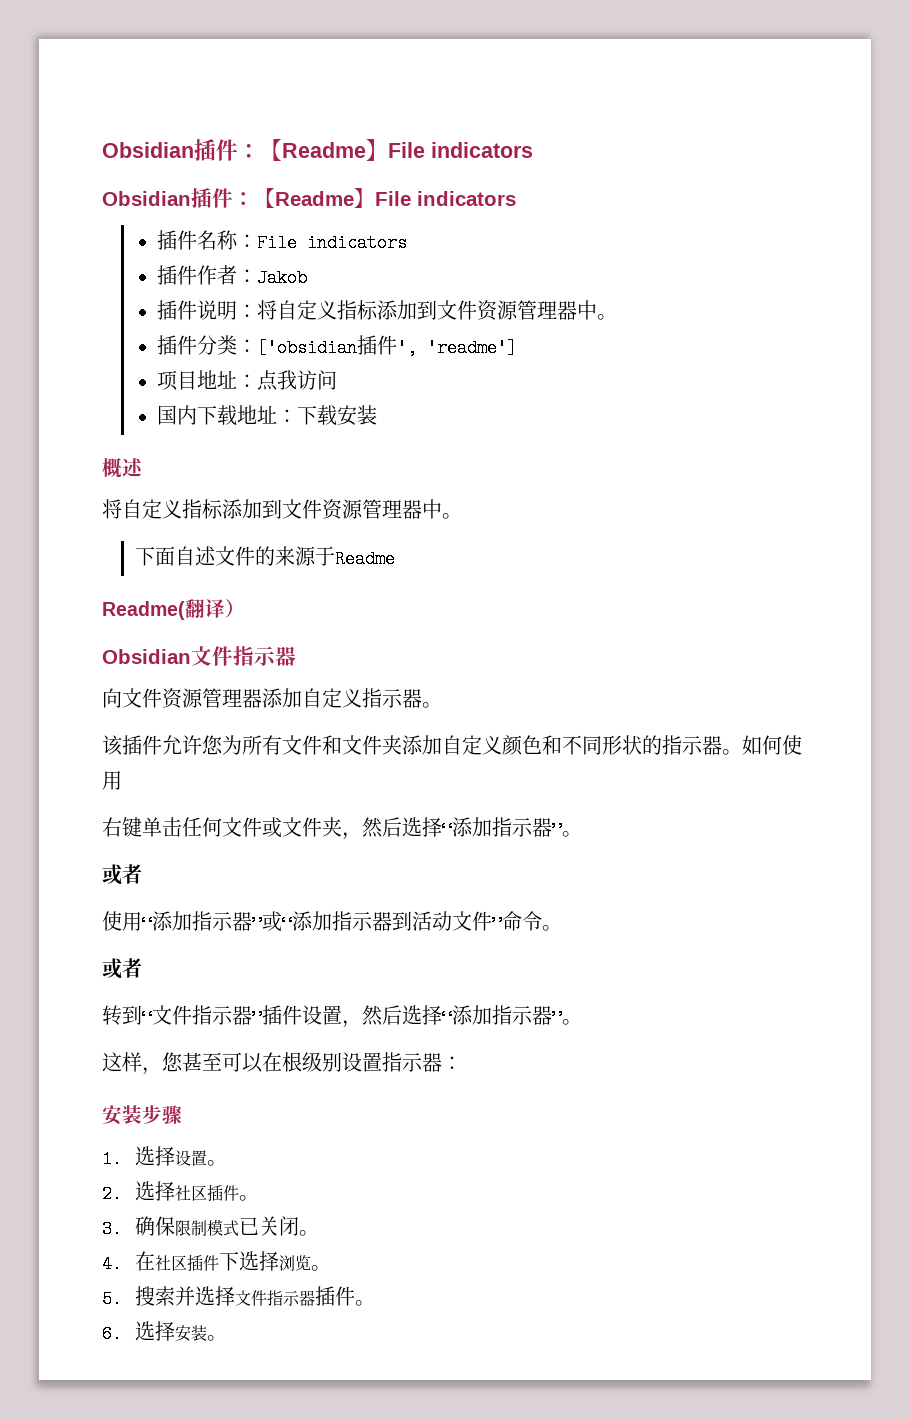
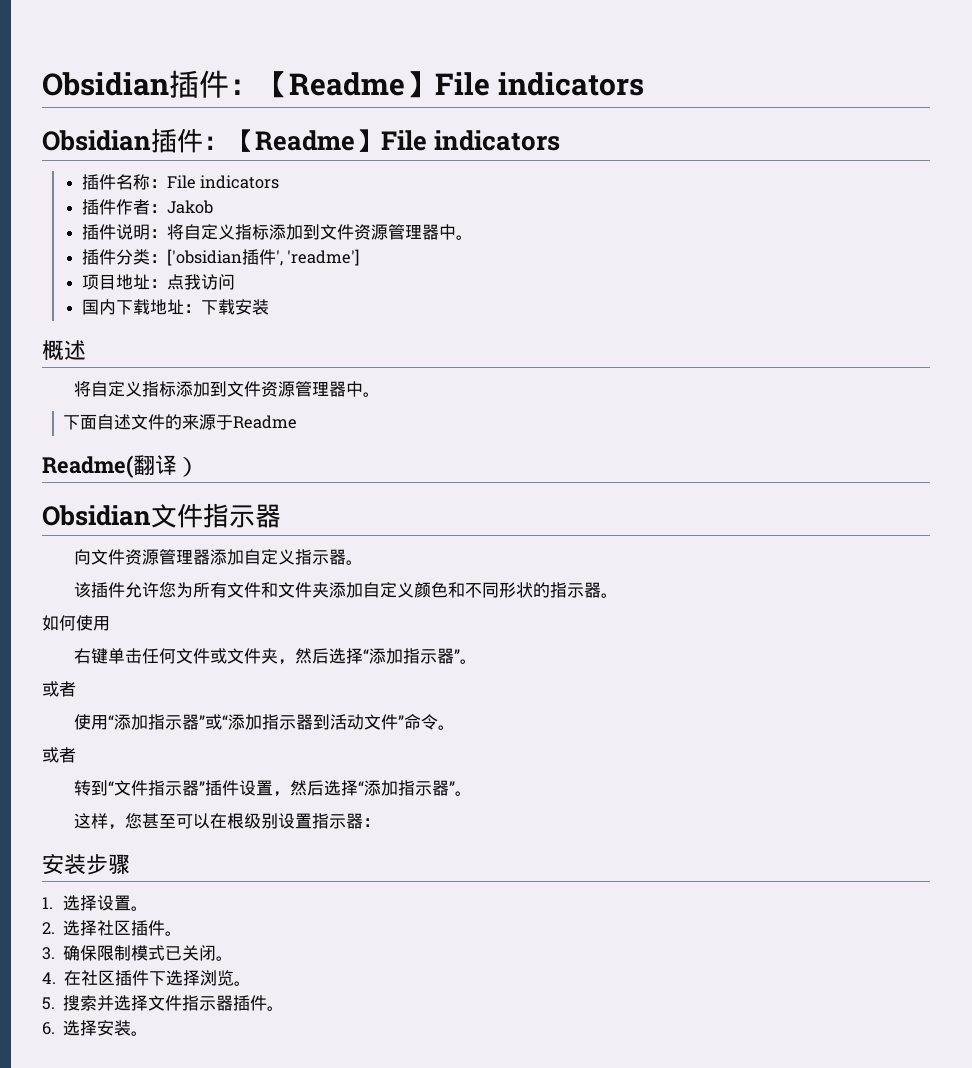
- 该插件允许您为所有文件和文件夹添加自定义颜色和不同形状的指示器。如何使用
+ 该插件允许您为所有文件和文件夹添加自定义颜色和不同形状的指示器。
+ 如何使用

